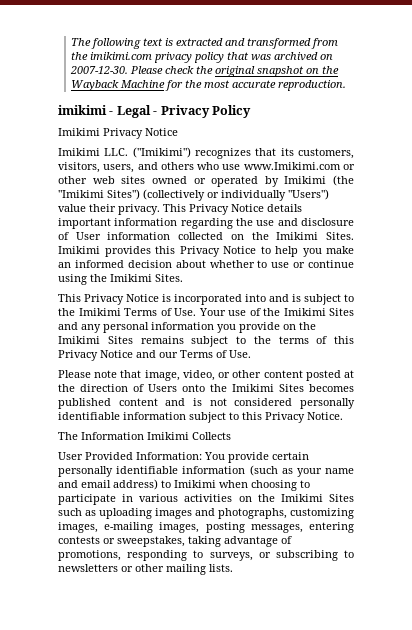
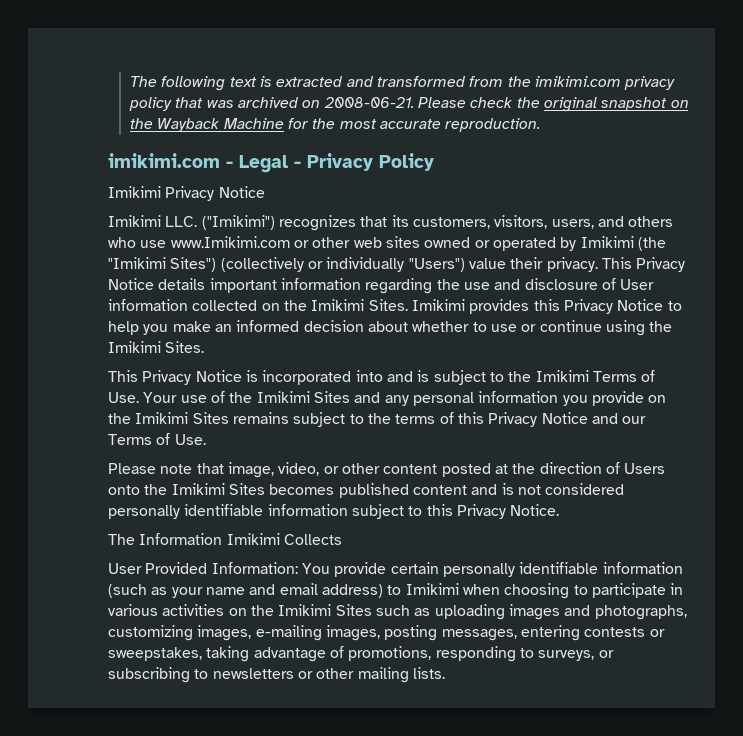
- The following text is extracted and transformed from the imikimi.com privacy policy that was archived on 2007-12-30.
+ The following text is extracted and transformed from the imikimi.com privacy policy that was archived on 2008-06-21.
- imikimi - Legal - Privacy Policy
+ imikimi.com - Legal - Privacy Policy

